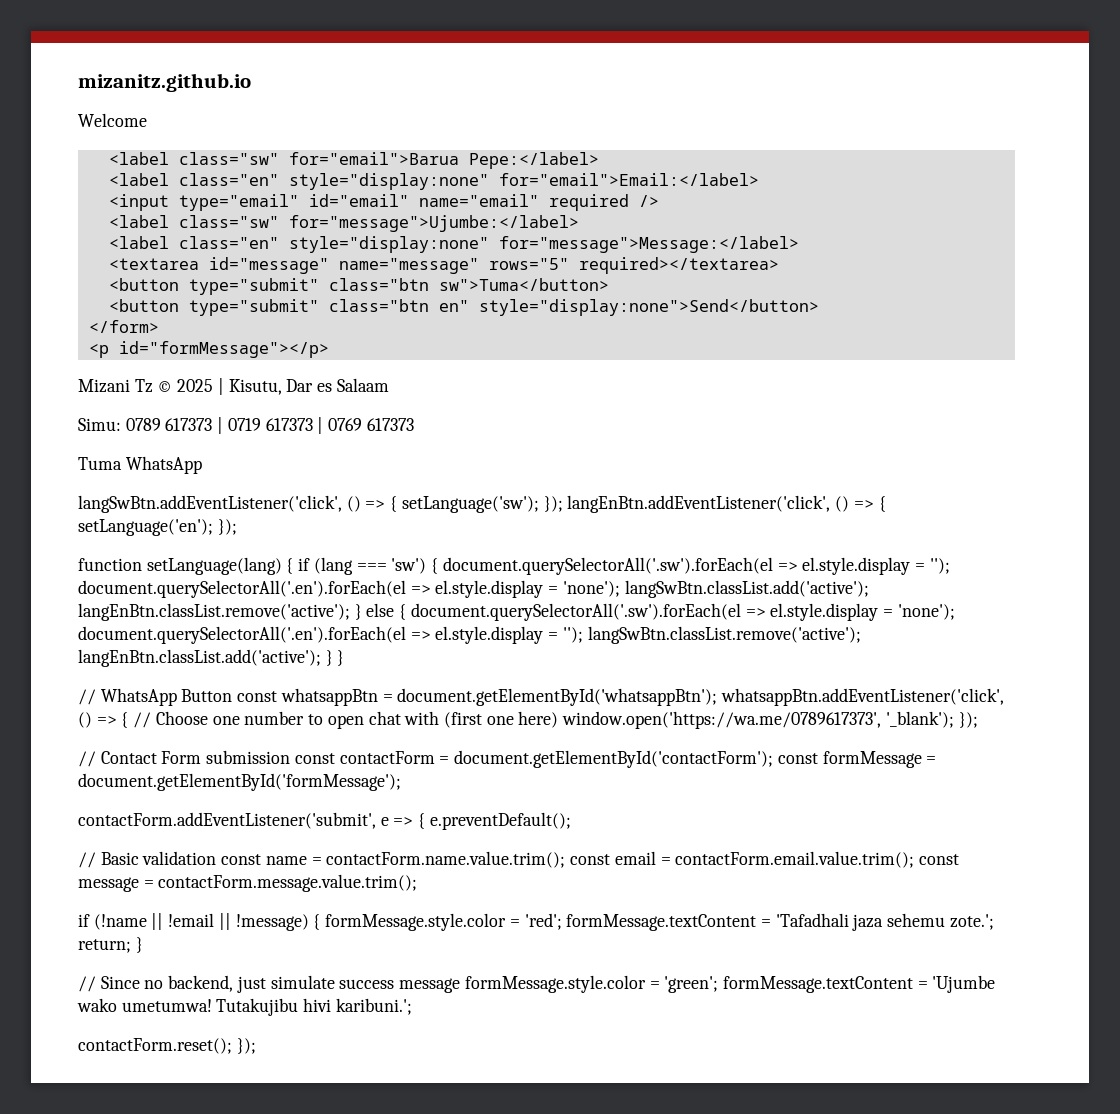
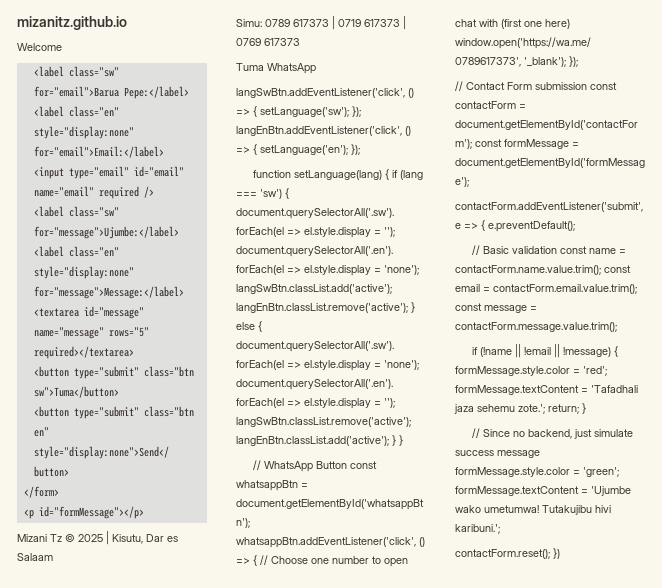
- contactForm.reset(); });
+ contactForm.reset(); })

